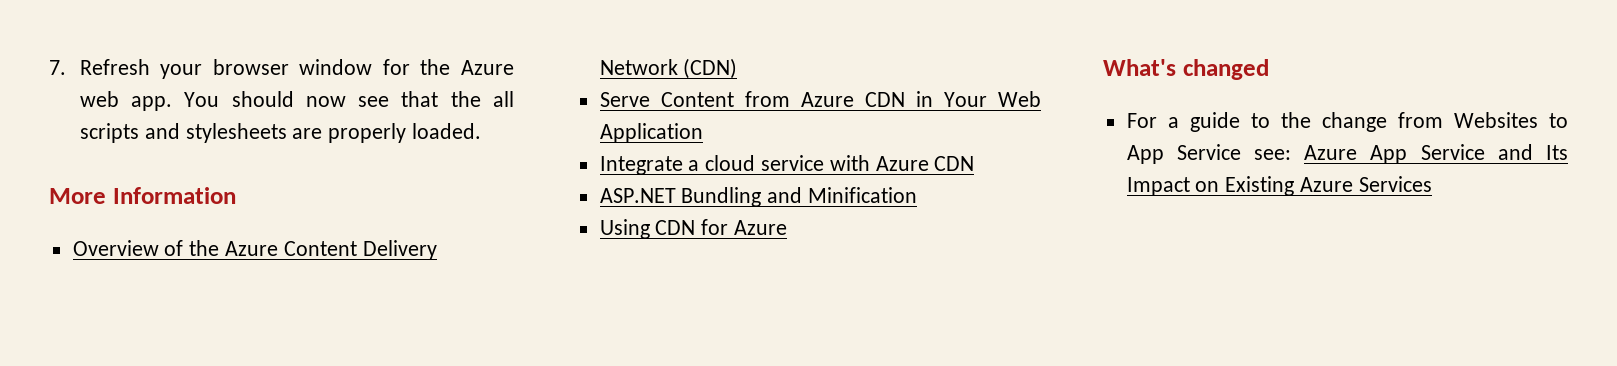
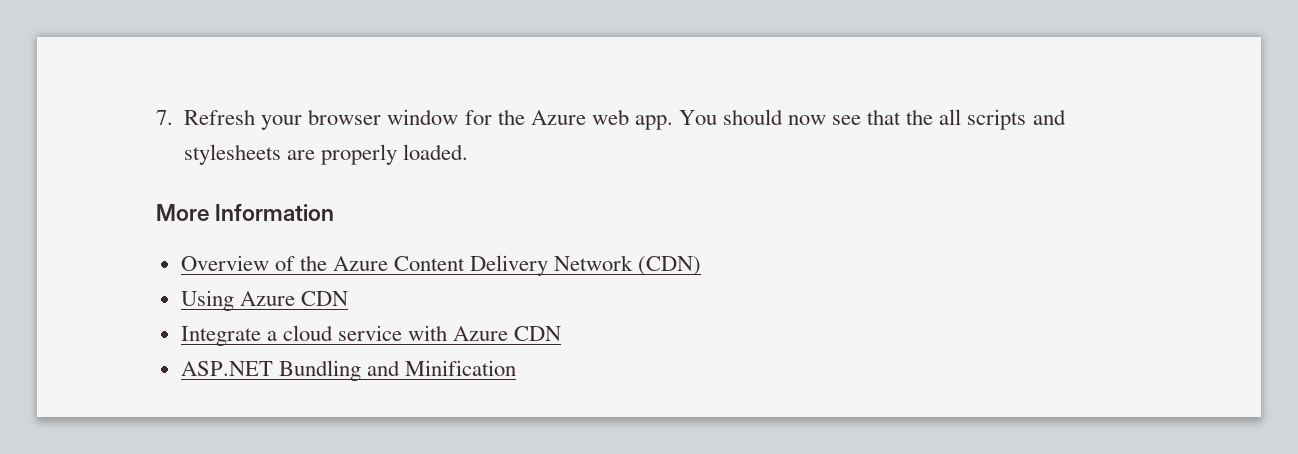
- Serve Content from Azure CDN in Your Web Application
+ Using Azure CDN
- Using CDN for Azure
- What's changed
- For a guide to the change from Websites to App Service see: Azure App Service and Its Impact on Existing Azure Services

